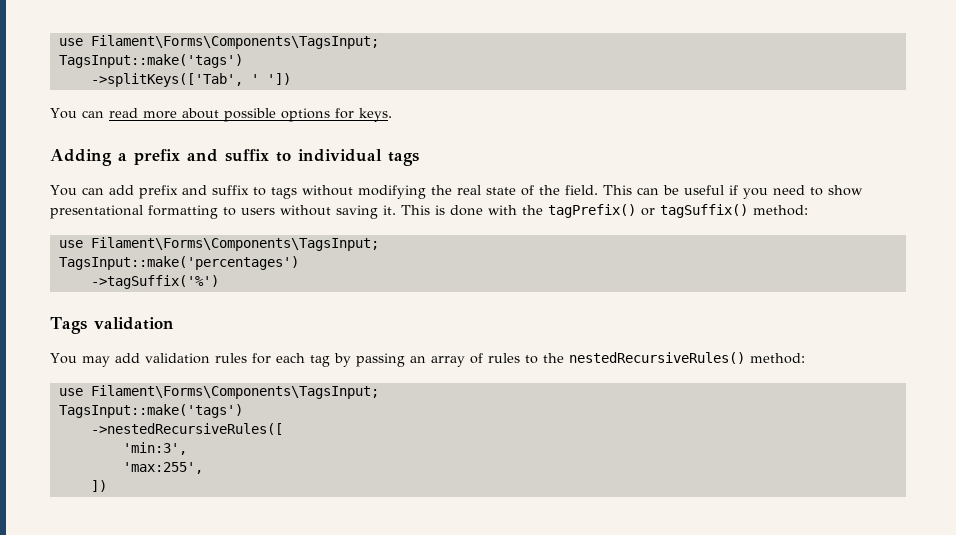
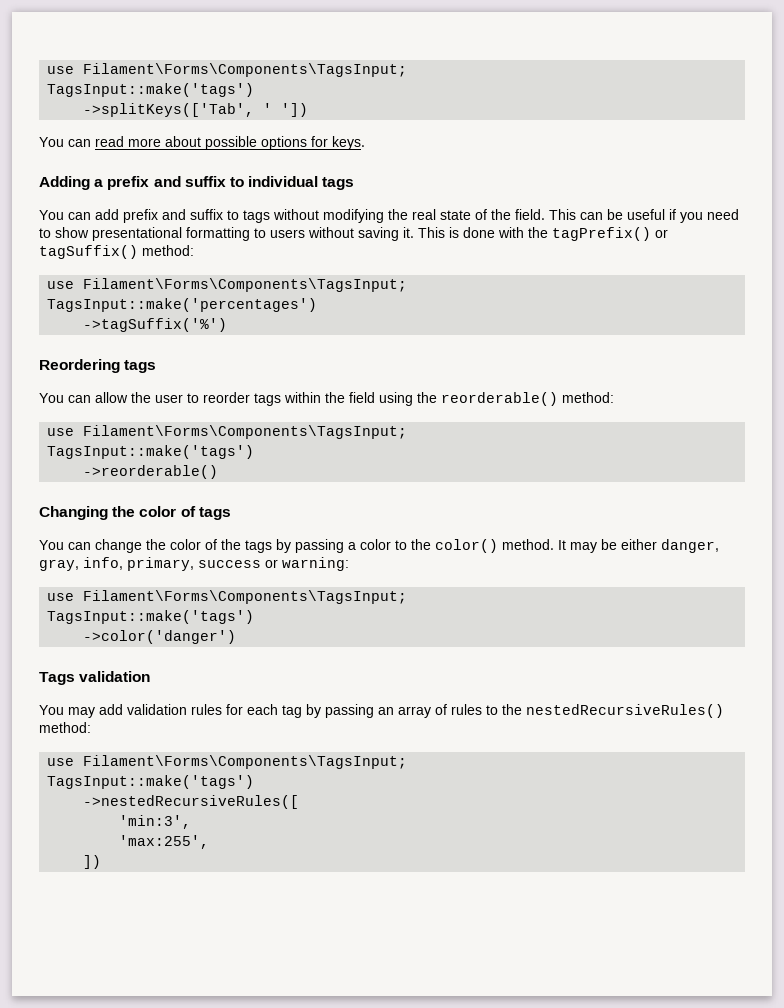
+ Reordering tags
+ You can allow the user to reorder tags within the field using the reorderable() method:
+ use Filament\Forms\Components\TagsInput;
+ TagsInput::make('tags')
+ ->reorderable()
+ Changing the color of tags
+ You can change the color of the tags by passing a color to the color() method. It may be either danger, gray, info, primary, success or warning:
+ use Filament\Forms\Components\TagsInput;
+ TagsInput::make('tags')
+ ->color('danger')

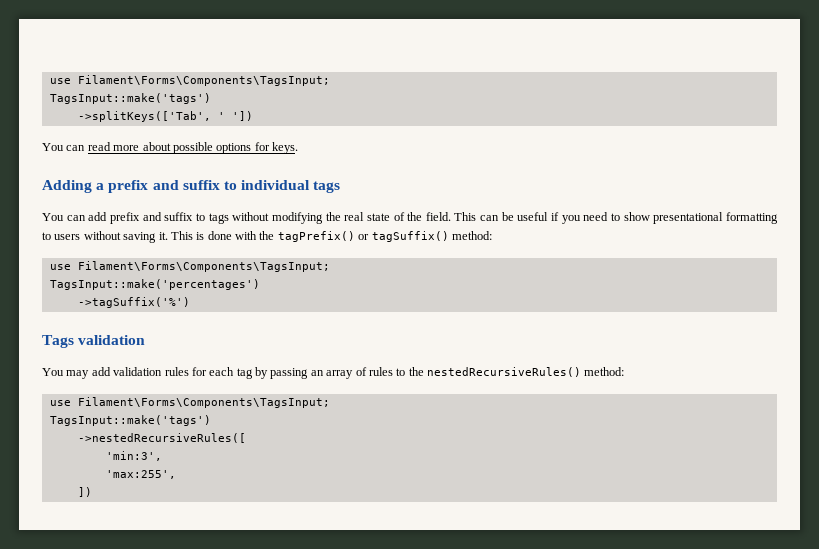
- Reordering tags
- You can allow the user to reorder tags within the field using the reorderable() method:
- use Filament\Forms\Components\TagsInput;
- TagsInput::make('tags')
- ->reorderable()
- Changing the color of tags
- You can change the color of the tags by passing a color to the color() method. It may be either danger, gray, info, primary, success or warning:
- use Filament\Forms\Components\TagsInput;
- TagsInput::make('tags')
- ->color('danger')

